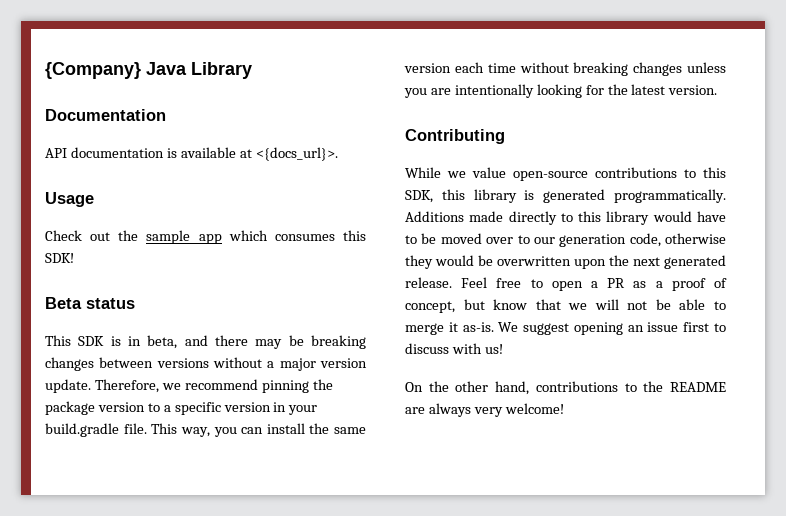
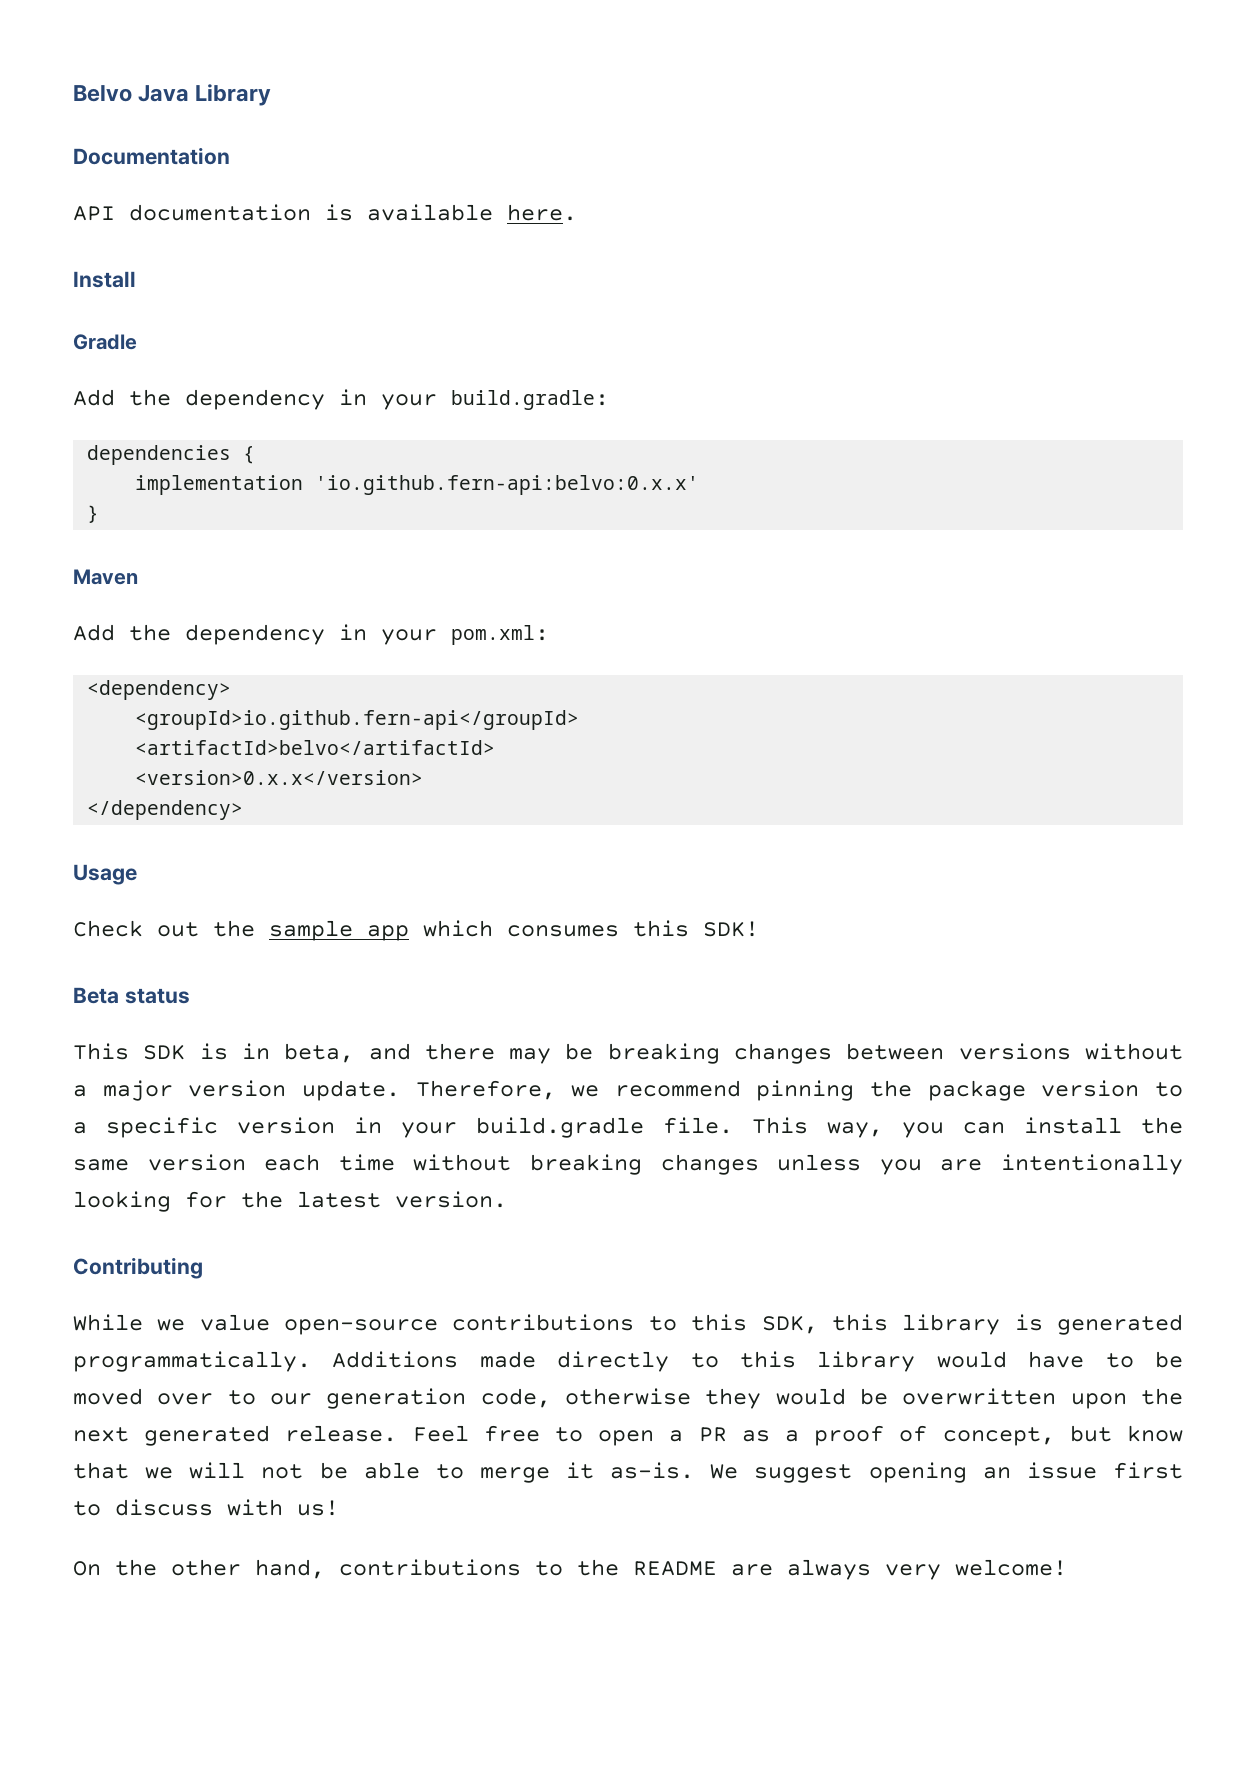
- {Company} Java Library
+ Belvo Java Library
- API documentation is available at <{docs_url}>.
+ API documentation is available here.
+ Install
+ Gradle
+ Add the dependency in your build.gradle:
+ dependencies {
+ implementation 'io.github.fern-api:belvo:0.x.x'
+ }
+ Maven
+ Add the dependency in your pom.xml:
+ <dependency>
+ <groupId>io.github.fern-api</groupId>
+ <artifactId>belvo</artifactId>
+ <version>0.x.x</version>
+ </dependency>

